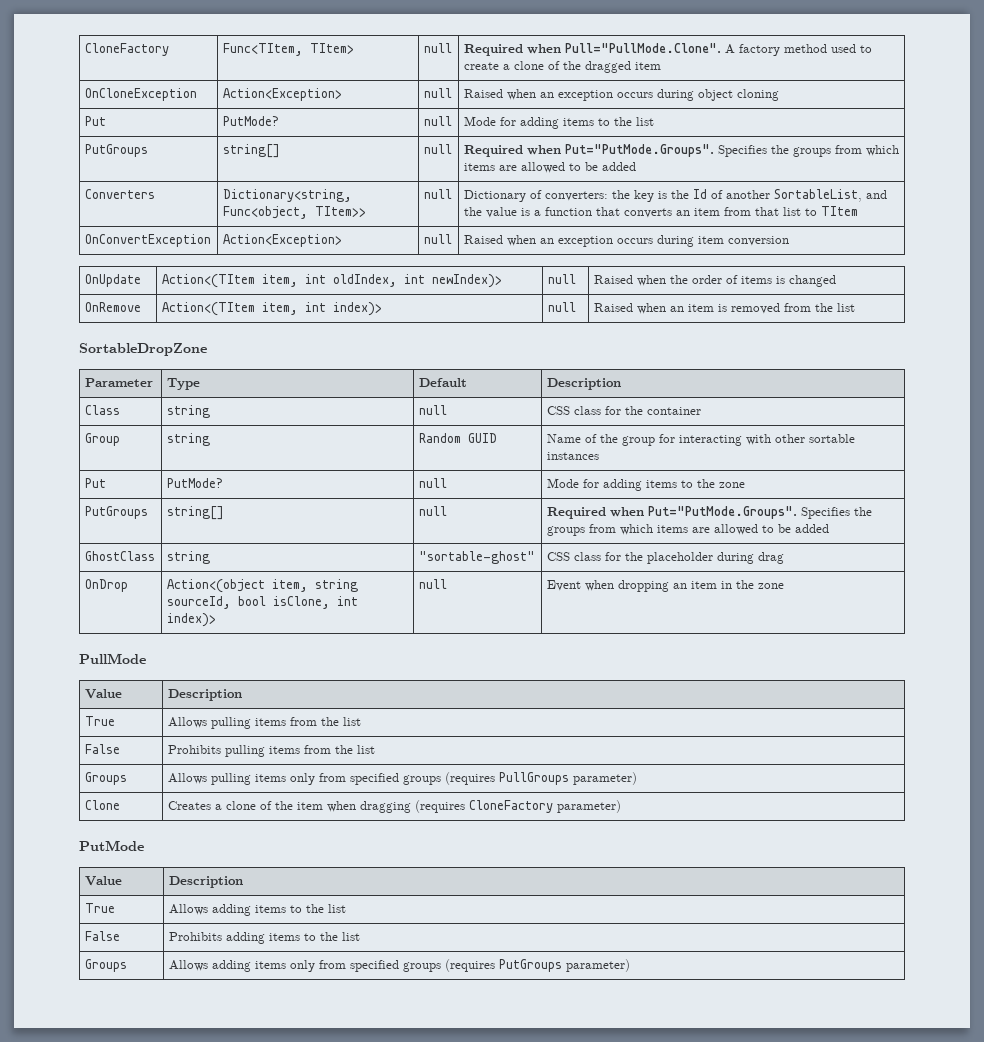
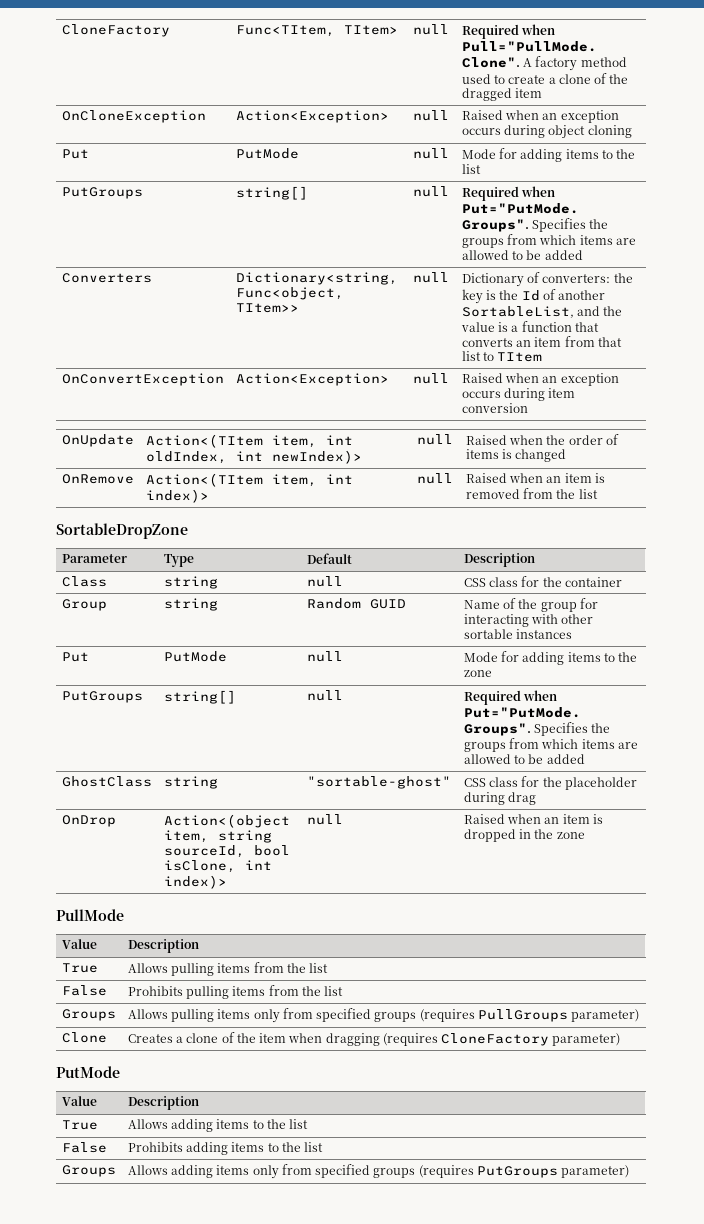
- Put | PutMode? | null | Mode for adding items to the list
+ Put | PutMode | null | Mode for adding items to the list
- Put | PutMode? | null | Mode for adding items to the zone
+ Put | PutMode | null | Mode for adding items to the zone
- OnDrop | Action<(object item, string sourceId, bool isClone, int index)> | null | Event when dropping an item in the zone
+ OnDrop | Action<(object item, string sourceId, bool isClone, int index)> | null | Raised when an item is dropped in the zone

